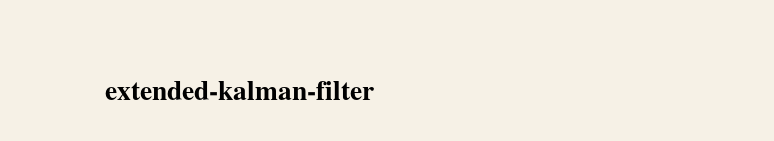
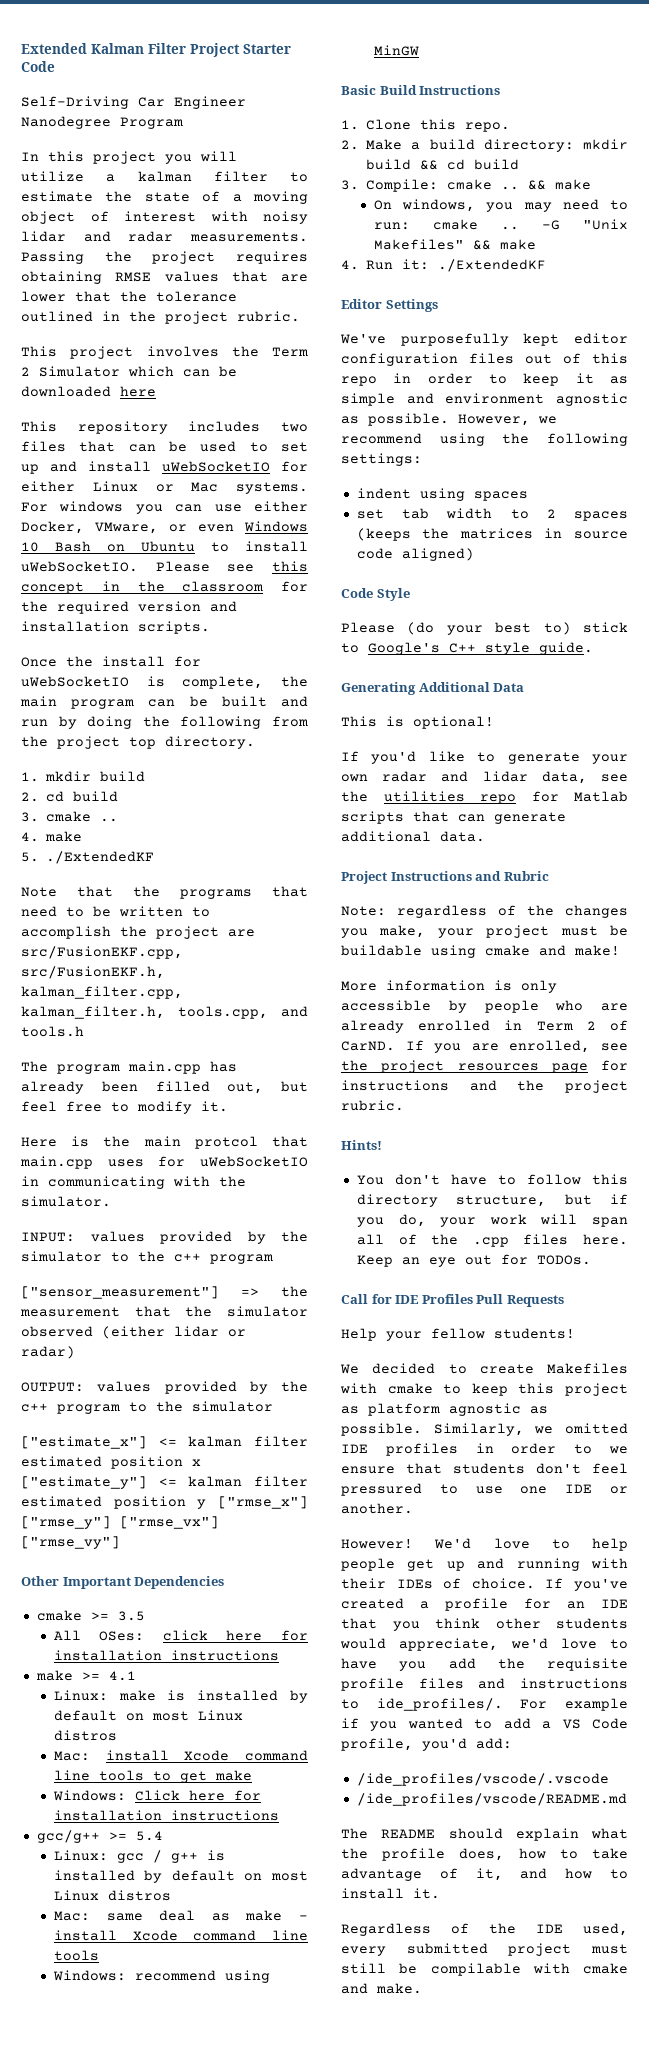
- extended-kalman-filter
+ Extended Kalman Filter Project Starter Code
+ Self-Driving Car Engineer Nanodegree Program
+ In this project you will utilize a kalman filter to estimate the state of a moving object of interest with noisy lidar and radar measurements. Passing the project requires obtaining RMSE values that are lower that the tolerance outlined in the project rubric.
+ This project involves the Term 2 Simulator which can be downloaded here
+ This repository includes two files that can be used to set up and install uWebSocketIO for either Linux or Mac systems. For windows you can use either Docker, VMware, or even Windows 10 Bash on Ubuntu to install uWebSocketIO. Please see this concept in the classroom for the required version and installation scripts.
+ Once the install for uWebSocketIO is complete, the main program can be built and run by doing the following from the project top directory.
+ 1. mkdir build
+ 2. cd build
+ 3. cmake ..
+ 4. make
+ 5. ./ExtendedKF
+ Note that the programs that need to be written to accomplish the project are src/FusionEKF.cpp, src/FusionEKF.h, kalman_filter.cpp, kalman_filter.h, tools.cpp, and tools.h
+ The program main.cpp has already been filled out, but feel free to modify it.
+ Here is the main protcol that main.cpp uses for uWebSocketIO in communicating with the simulator.
+ INPUT: values provided by the simulator to the c++ program
+ ["sensor_measurement"] => the measurement that the simulator observed (either lidar or radar)
+ OUTPUT: values provided by the c++ program to the simulator
+ ["estimate_x"] <= kalman filter estimated position x ["estimate_y"] <= kalman filter estimated position y ["rmse_x"] ["rmse_y"] ["rmse_vx"] ["rmse_vy"]
+ Other Important Dependencies
+ cmake >= 3.5
+ All OSes: click here for installation instructions
+ make >= 4.1
+ Linux: make is installed by default on most Linux distros
+ Mac: install Xcode command line tools to get make
+ Windows: Click here for installation instructions
+ gcc/g++ >= 5.4
+ Linux: gcc / g++ is installed by default on most Linux distros
+ Mac: same deal as make - install Xcode command line tools
+ Windows: recommend using MinGW
+ Basic Build Instructions
+ 1. Clone this repo.
+ 2. Make a build directory: mkdir build && cd build
+ 3. Compile: cmake .. && make
+ On windows, you may need to run: cmake .. -G "Unix Makefiles" && make
+ 4. Run it: ./ExtendedKF
+ Editor Settings
+ We've purposefully kept editor configuration files out of this repo in order to keep it as simple and environment agnostic as possible. However, we recommend using the following settings:
+ indent using spaces
+ set tab width to 2 spaces (keeps the matrices in source code aligned)
+ Code Style
+ Please (do your best to) stick to Google's C++ style guide.
+ Generating Additional Data
+ This is optional!
+ If you'd like to generate your own radar and lidar data, see the utilities repo for Matlab scripts that can generate additional data.
+ Project Instructions and Rubric
+ Note: regardless of the changes you make, your project must be buildable using cmake and make!
+ More information is only accessible by people who are already enrolled in Term 2 of CarND. If you are enrolled, see the project resources page for instructions and the project rubric.
+ Hints!
+ You don't have to follow this directory structure, but if you do, your work will span all of the .cpp files here. Keep an eye out for TODOs.
+ Call for IDE Profiles Pull Requests
+ Help your fellow students!
+ We decided to create Makefiles with cmake to keep this project as platform agnostic as possible. Similarly, we omitted IDE profiles in order to we ensure that students don't feel pressured to use one IDE or another.
+ However! We'd love to help people get up and running with their IDEs of choice. If you've created a profile for an IDE that you think other students would appreciate, we'd love to have you add the requisite profile files and instructions to ide_profiles/. For example if you wanted to add a VS Code profile, you'd add:
+ /ide_profiles/vscode/.vscode
+ /ide_profiles/vscode/README.md
+ The README should explain what the profile does, how to take advantage of it, and how to install it.
+ Regardless of the IDE used, every submitted project must still be compilable with cmake and make.

